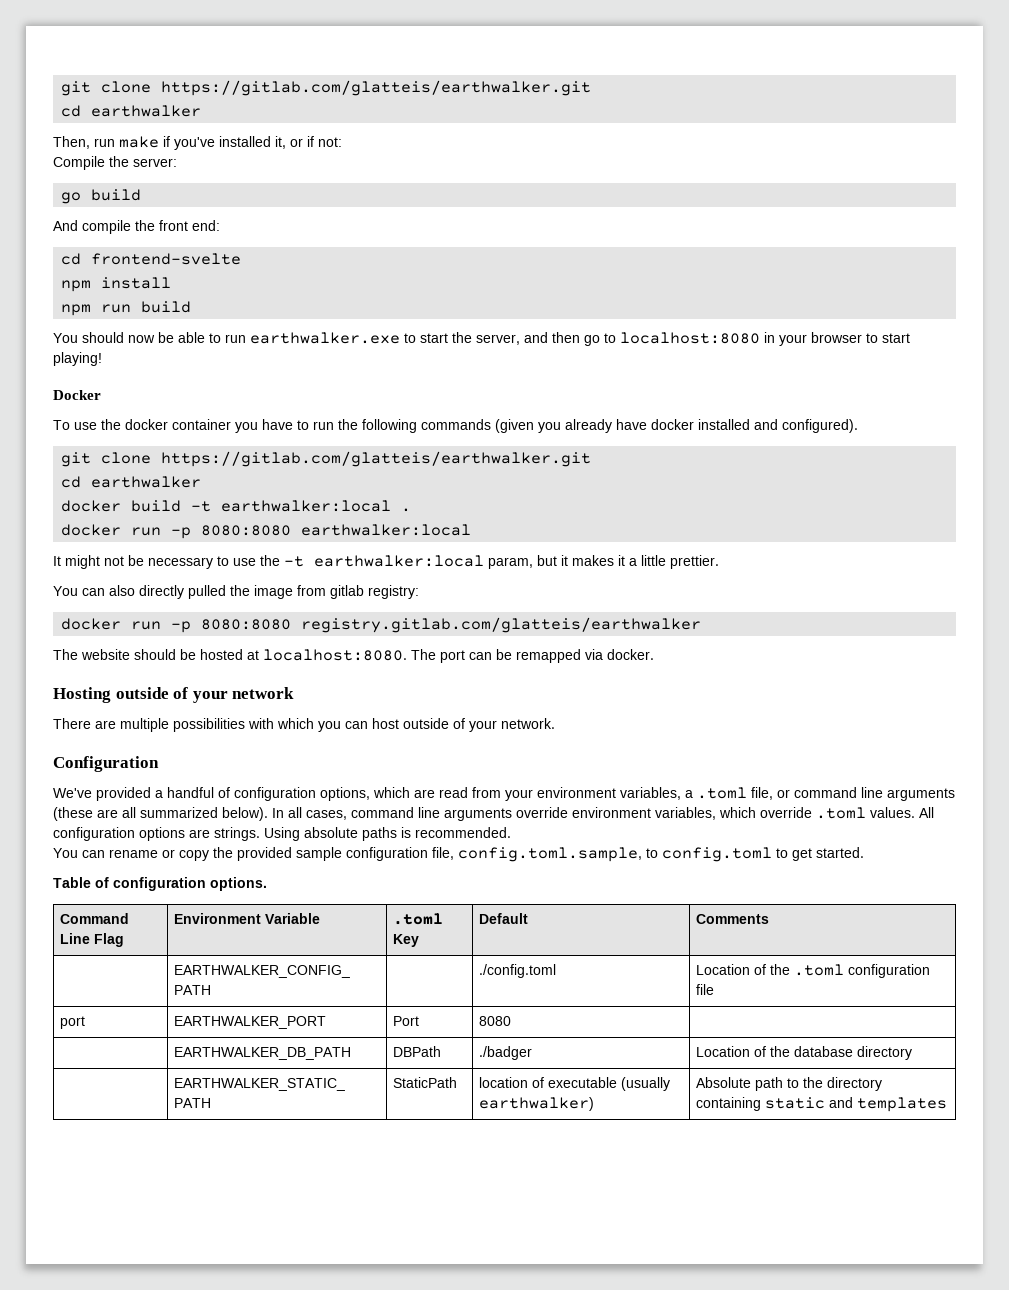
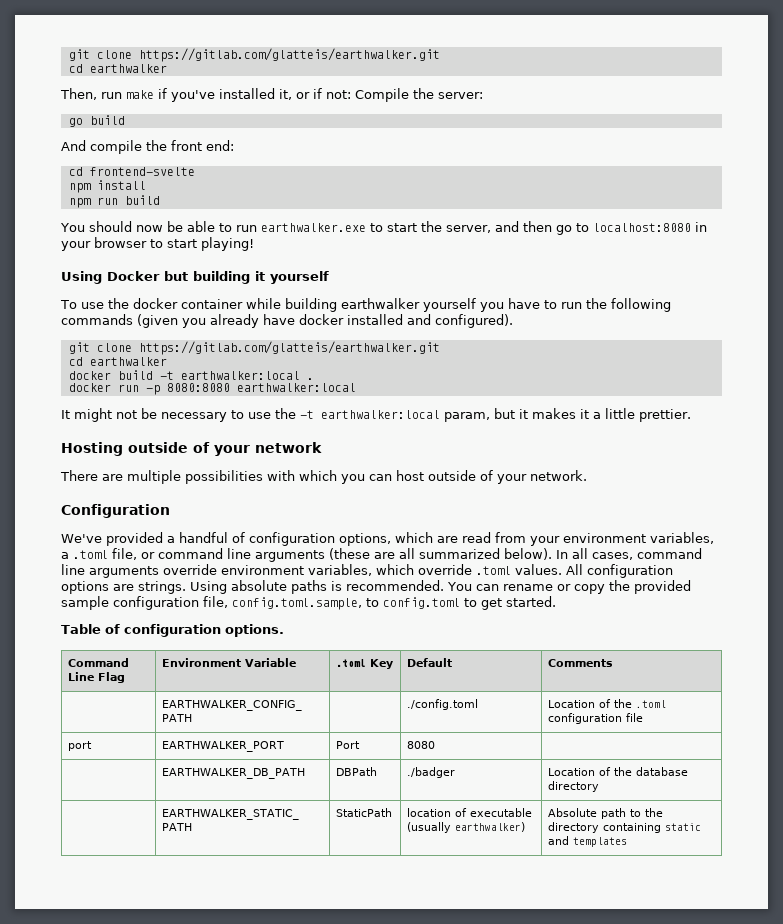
- Then, run make if you've installed it, or if not:
- Compile the server:
+ Then, run make if you've installed it, or if not: Compile the server:
- Docker
+ Using Docker but building it yourself
- To use the docker container you have to run the following commands (given you already have docker installed and configured).
+ To use the docker container while building earthwalker yourself you have to run the following commands (given you already have docker installed and configured).
- You can also directly pulled the image from gitlab registry:
- docker run -p 8080:8080 registry.gitlab.com/glatteis/earthwalker
- The website should be hosted at localhost:8080. The port can be remapped via docker.
- Using absolute paths is recommended.
- You can rename or copy the provided sample configuration file, config.toml.sample, to config.toml to get started.
+ Using absolute paths is recommended. You can rename or copy the provided sample configuration file, config.toml.sample, to config.toml to get started.

